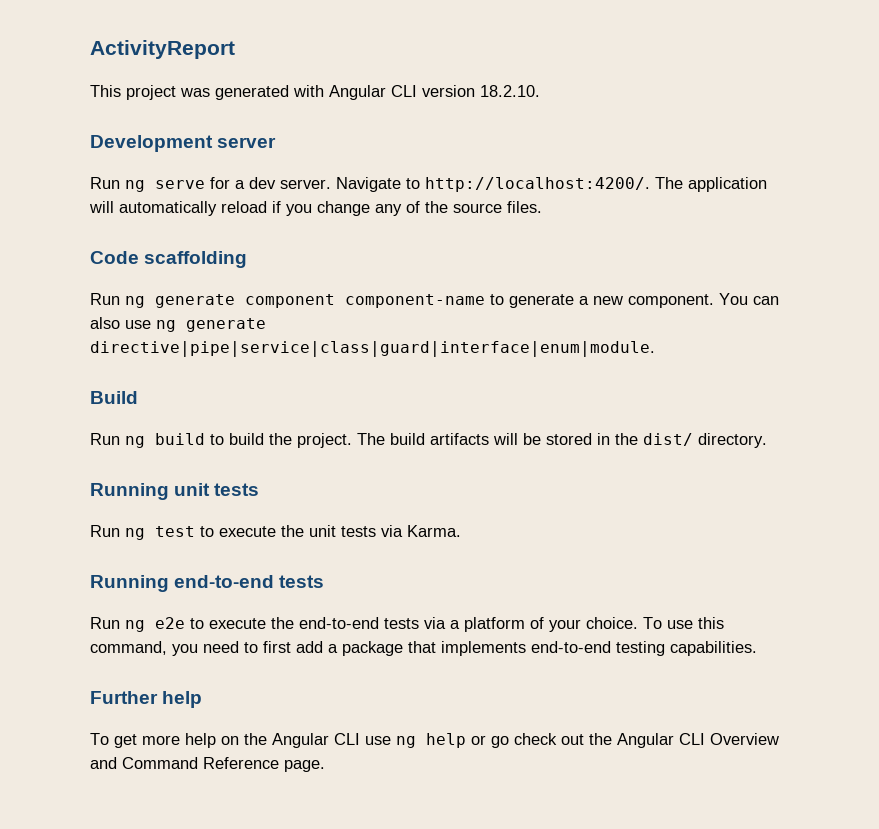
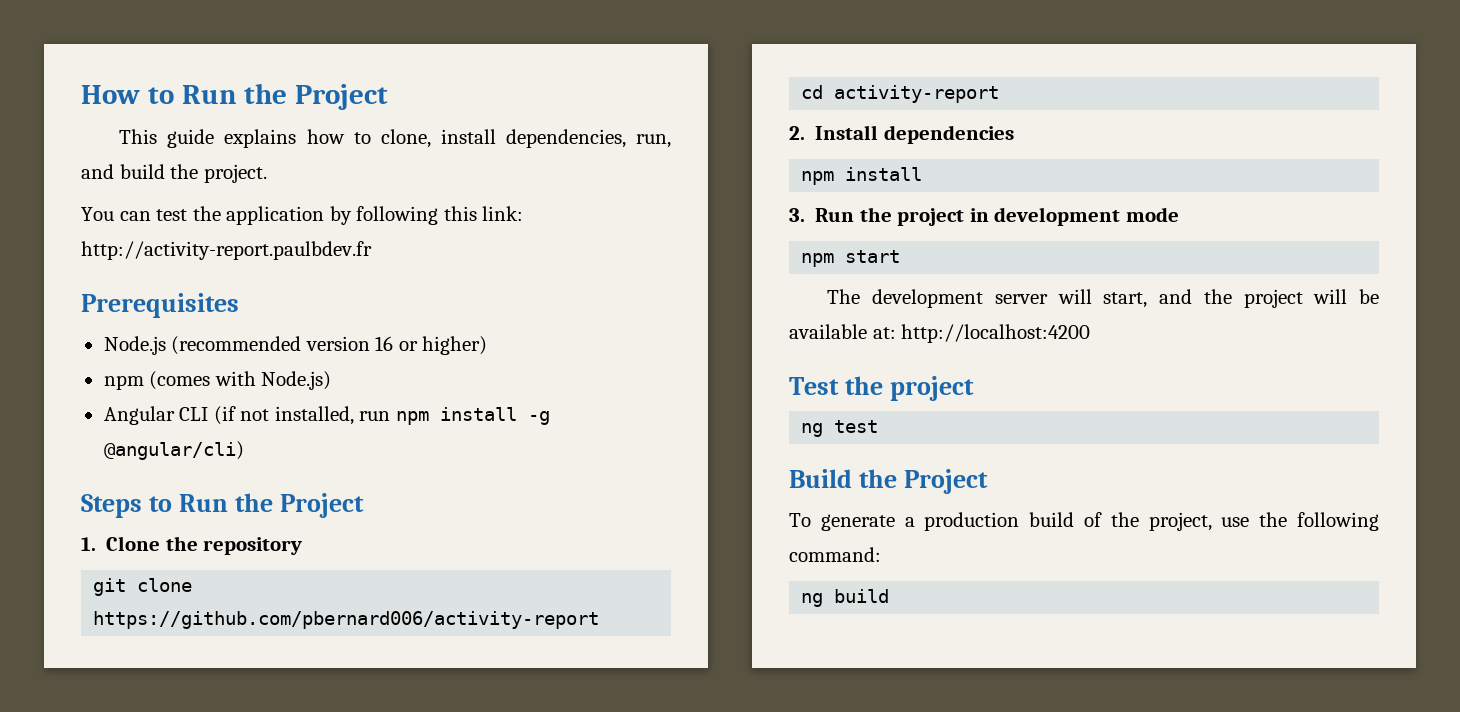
- ActivityReport
- This project was generated with Angular CLI version 18.2.10.
- Development server
- Run ng serve for a dev server. Navigate to http://localhost:4200/. The application will automatically reload if you change any of the source files.
- Code scaffolding
- Run ng generate component component-name to generate a new component. You can also use ng generate directive|pipe|service|class|guard|interface|enum|module.
- Build
- Run ng build to build the project. The build artifacts will be stored in the dist/ directory.
- Running unit tests
- Run ng test to execute the unit tests via Karma.
- Running end-to-end tests
- Run ng e2e to execute the end-to-end tests via a platform of your choice. To use this command, you need to first add a package that implements end-to-end testing capabilities.
- Further help
- To get more help on the Angular CLI use ng help or go check out the Angular CLI Overview and Command Reference page.
+ How to Run the Project
+ This guide explains how to clone, install dependencies, run, and build the project.
+ You can test the application by following this link: http://activity-report.paulbdev.fr
+ Prerequisites
+ Node.js (recommended version 16 or higher)
+ npm (comes with Node.js)
+ Angular CLI (if not installed, run npm install -g @angular/cli)
+ Steps to Run the Project
+ 1. Clone the repository
+ git clone https://github.com/pbernard006/activity-report
+ cd activity-report
+ 2. Install dependencies
+ npm install
+ 3. Run the project in development mode
+ npm start
+ The development server will start, and the project will be available at: http://localhost:4200
+ Test the project
+ ng test
+ Build the Project
+ To generate a production build of the project, use the following command:
+ ng build

